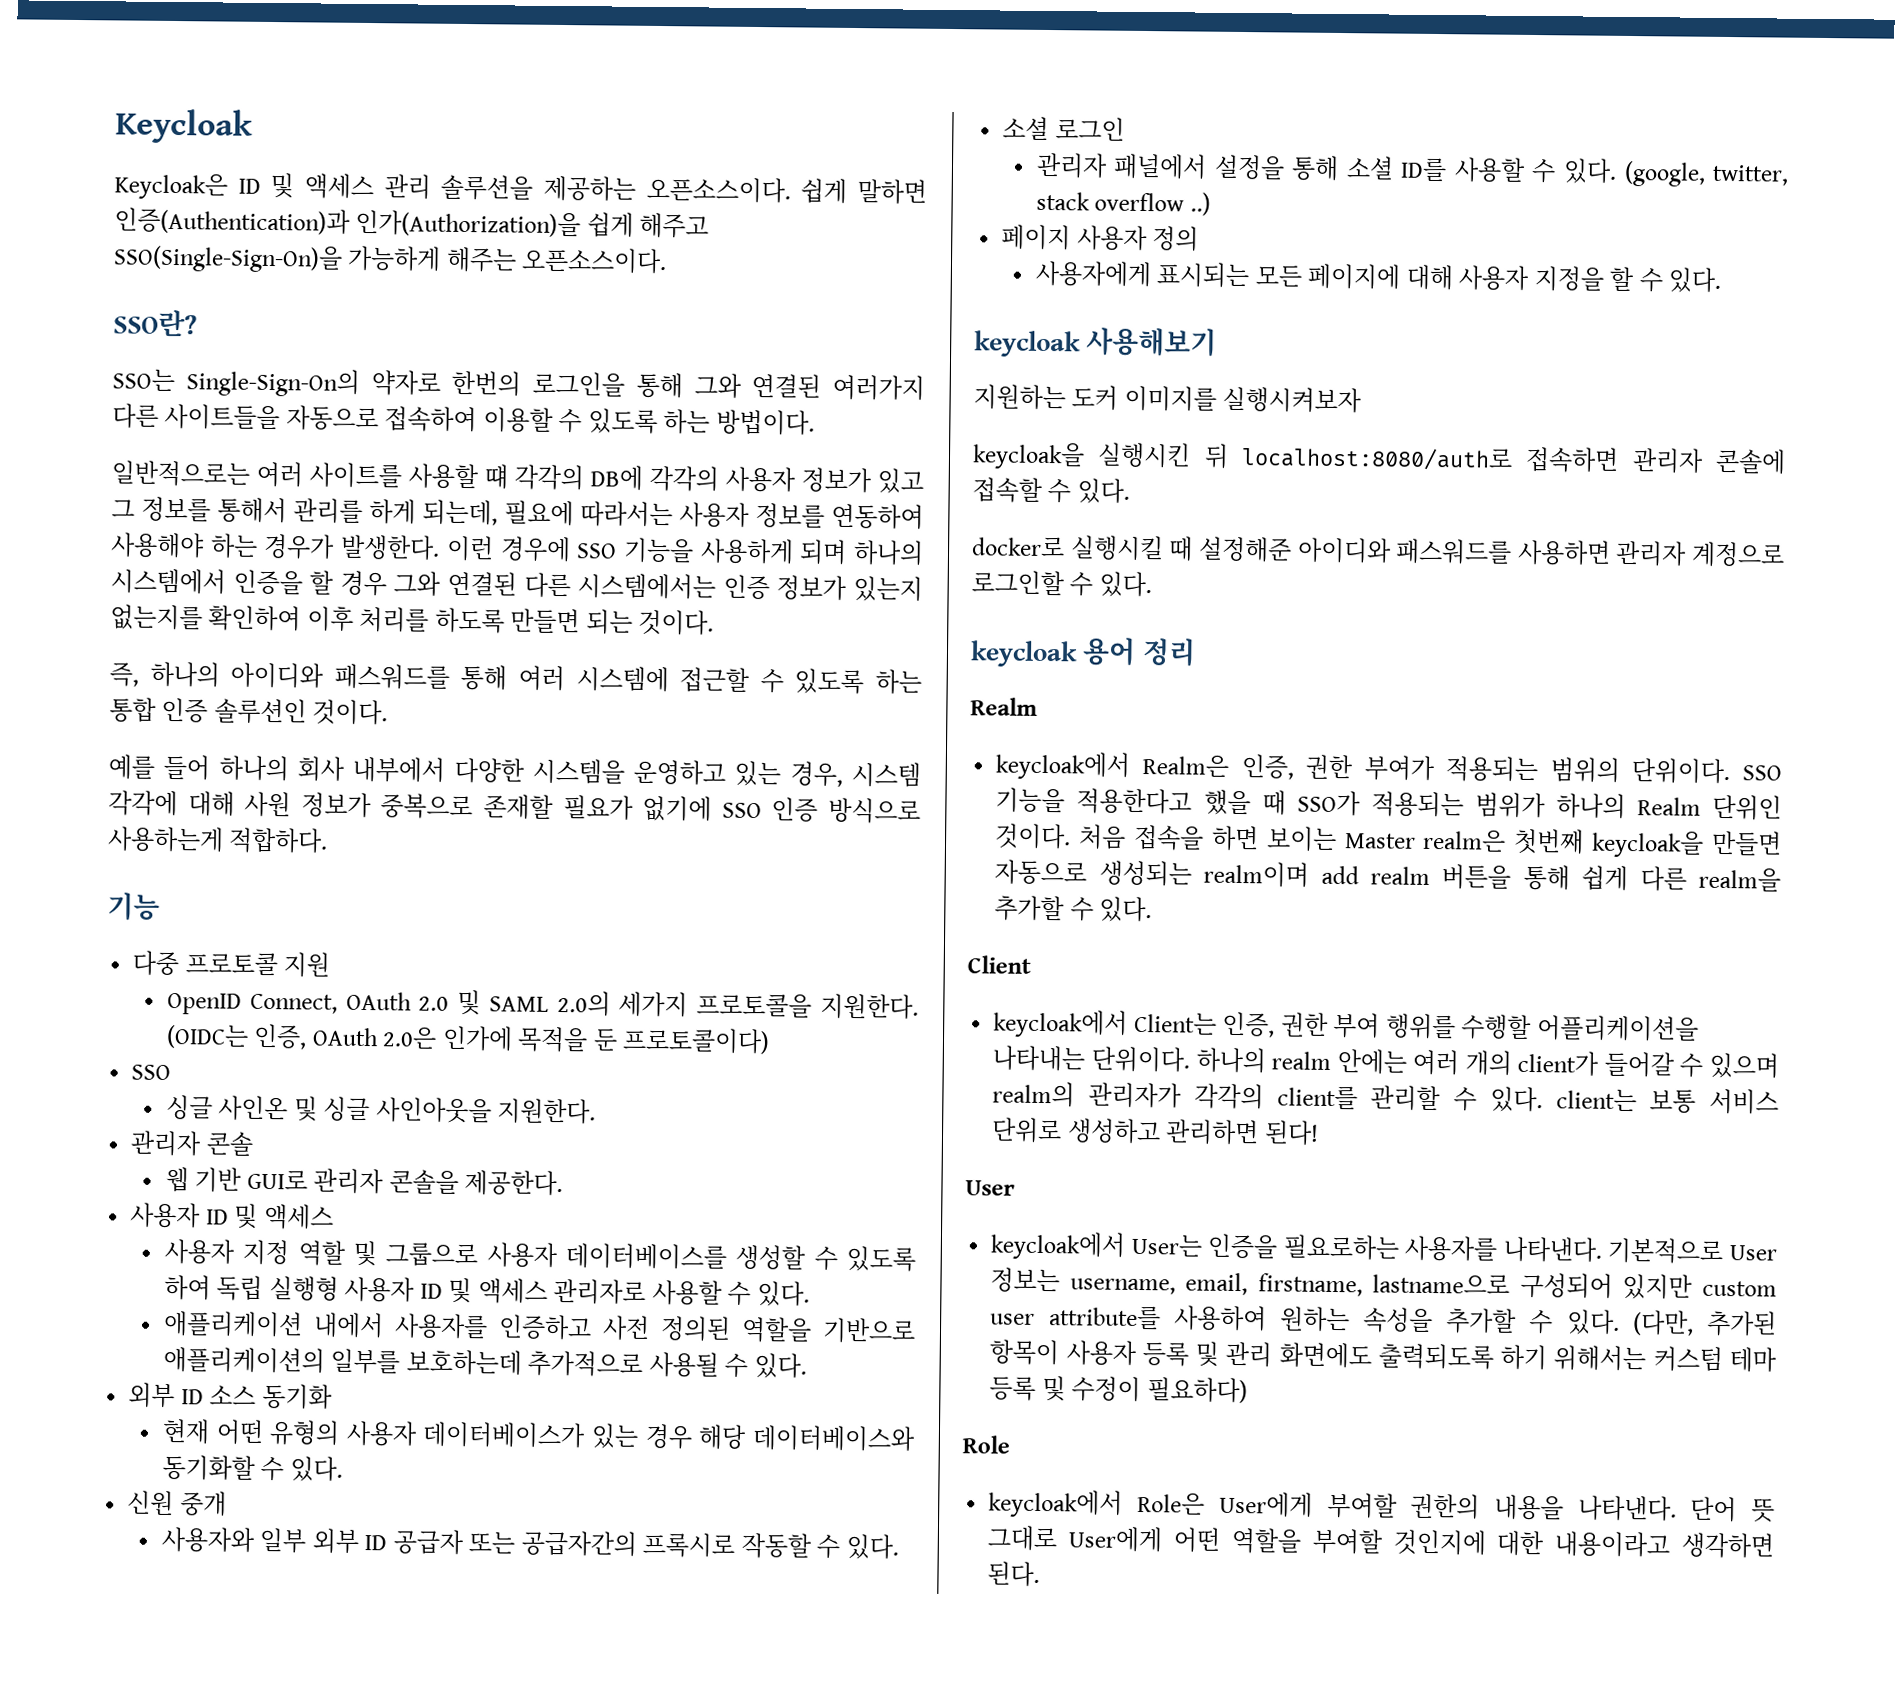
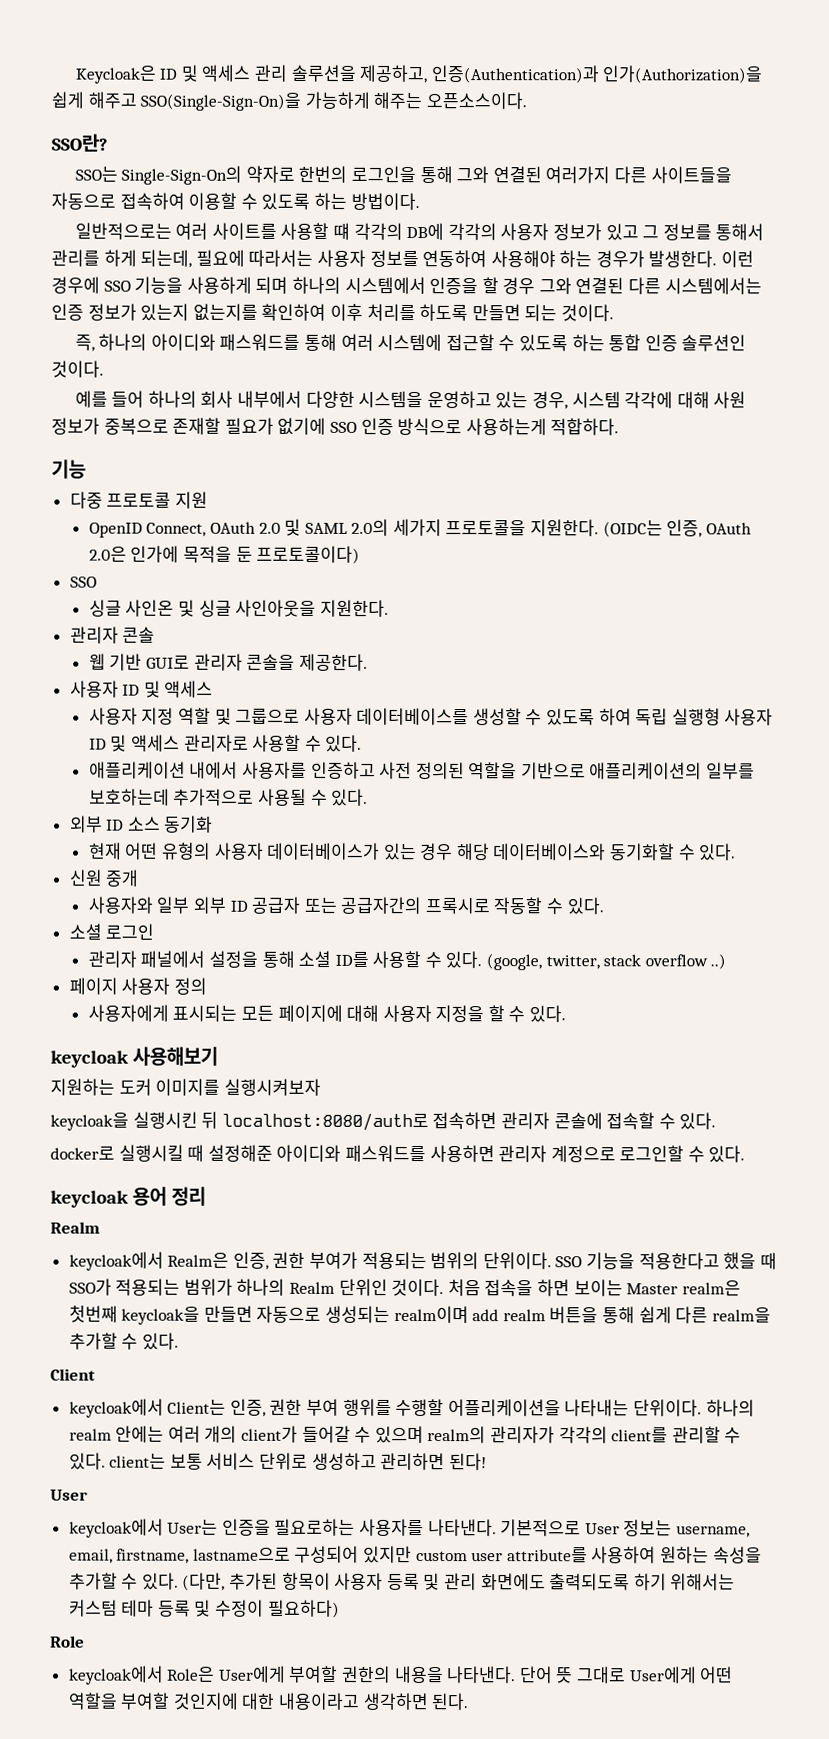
- Keycloak
- Keycloak은 ID 및 액세스 관리 솔루션을 제공하는 오픈소스이다. 쉽게 말하면 인증(Authentication)과 인가(Authorization)을 쉽게 해주고 SSO(Single-Sign-On)을 가능하게 해주는 오픈소스이다.
+ Keycloak은 ID 및 액세스 관리 솔루션을 제공하고, 인증(Authentication)과 인가(Authorization)을 쉽게 해주고 SSO(Single-Sign-On)을 가능하게 해주는 오픈소스이다.

